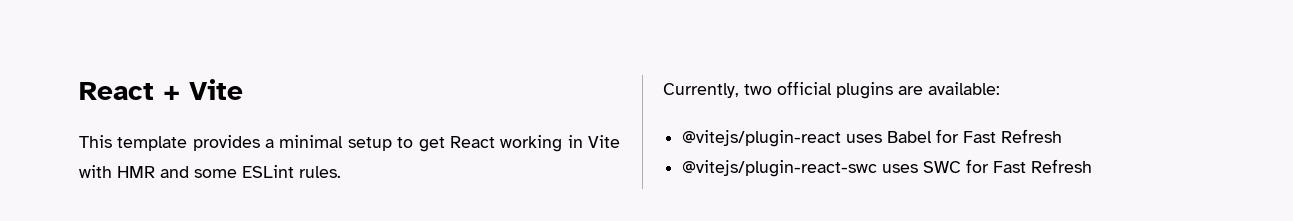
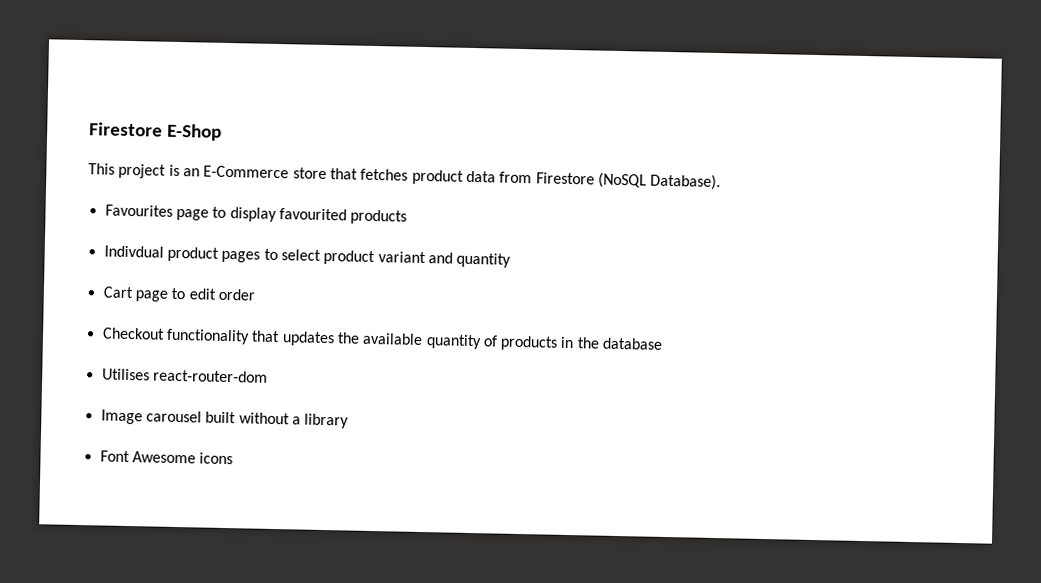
- React + Vite
- This template provides a minimal setup to get React working in Vite with HMR and some ESLint rules.
- Currently, two official plugins are available:
- @vitejs/plugin-react uses Babel for Fast Refresh
- @vitejs/plugin-react-swc uses SWC for Fast Refresh
+ Firestore E-Shop
+ This project is an E-Commerce store that fetches product data from Firestore (NoSQL Database).
+ Favourites page to display favourited products
+ Indivdual product pages to select product variant and quantity
+ Cart page to edit order
+ Checkout functionality that updates the available quantity of products in the database
+ Utilises react-router-dom
+ Image carousel built without a library
+ Font Awesome icons

